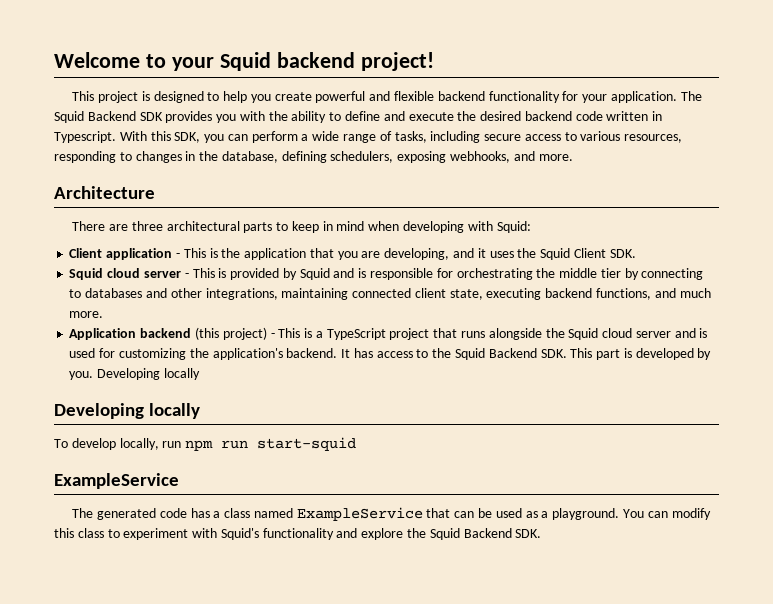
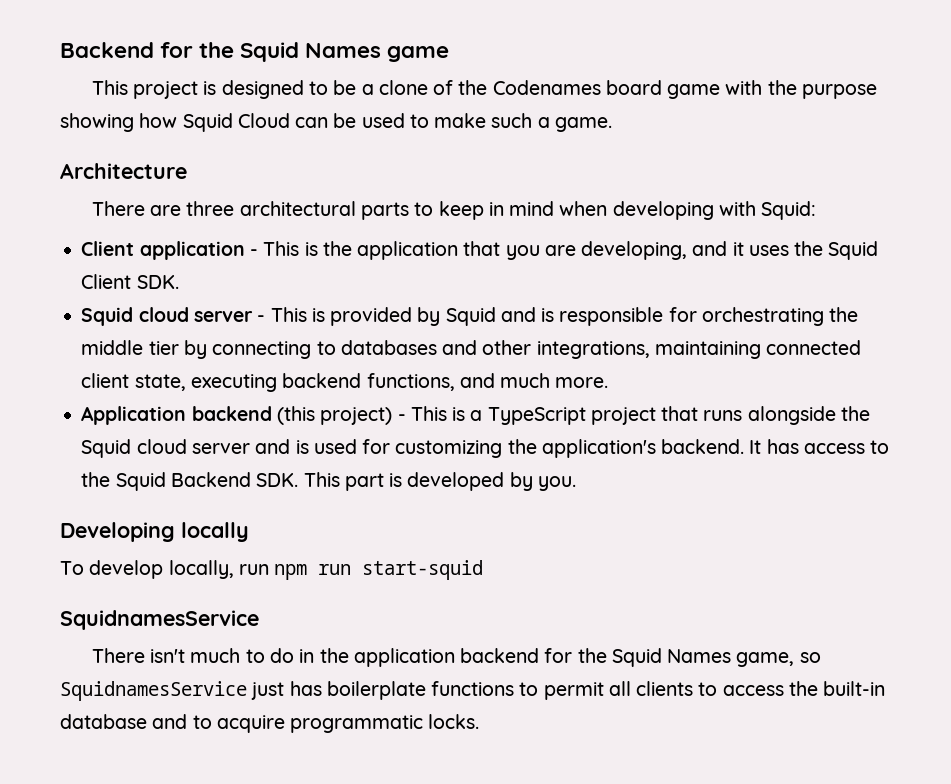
- Welcome to your Squid backend project!
+ Backend for the Squid Names game
- This project is designed to help you create powerful and flexible backend functionality for your application. The Squid Backend SDK provides you with the ability to define and execute the desired backend code written in Typescript. With this SDK, you can perform a wide range of tasks, including secure access to various resources, responding to changes in the database, defining schedulers, exposing webhooks, and more.
+ This project is designed to be a clone of the Codenames board game with the purpose showing how Squid Cloud can be used to make such a game.
- It has access to the Squid Backend SDK. This part is developed by you. Developing locally
+ It has access to the Squid Backend SDK. This part is developed by you.
  To develop locally, run npm run start-squid
- ExampleService
- The generated code has a class named ExampleService that can be used as a playground. You can modify this class to experiment with Squid's functionality and explore the Squid Backend SDK.
+ SquidnamesService
+ There isn't much to do in the application backend for the Squid Names game, so SquidnamesService just has boilerplate functions to permit all clients to access the built-in database and to acquire programmatic locks.

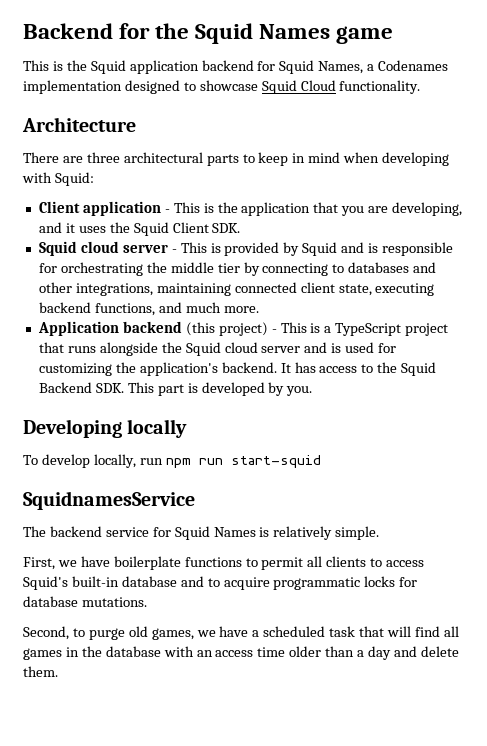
- This project is designed to be a clone of the Codenames board game with the purpose showing how Squid Cloud can be used to make such a game.
+ This is the Squid application backend for Squid Names, a Codenames implementation designed to showcase Squid Cloud functionality.
- There isn't much to do in the application backend for the Squid Names game, so SquidnamesService just has boilerplate functions to permit all clients to access the built-in database and to acquire programmatic locks.
+ The backend service for Squid Names is relatively simple.
+ First, we have boilerplate functions to permit all clients to access Squid's built-in database and to acquire programmatic locks for database mutations.
+ Second, to purge old games, we have a scheduled task that will find all games in the database with an access time older than a day and delete them.

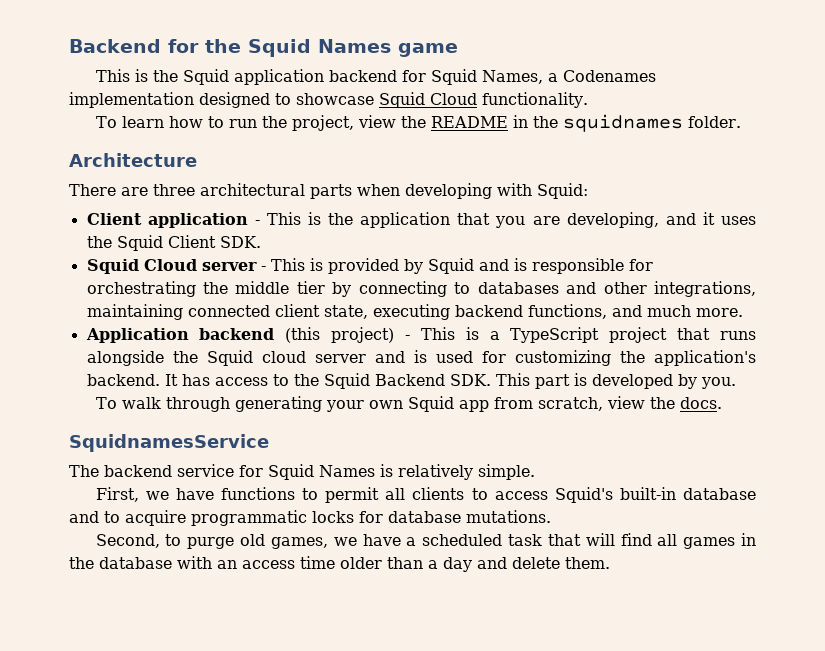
+ To learn how to run the project, view the README in the squidnames folder.
- There are three architectural parts to keep in mind when developing with Squid:
+ There are three architectural parts when developing with Squid:
- Squid cloud server - This is provided by Squid and is responsible for orchestrating the middle tier by connecting to databases and other integrations, maintaining connected client state, executing backend functions, and much more.
+ Squid Cloud server - This is provided by Squid and is responsible for orchestrating the middle tier by connecting to databases and other integrations, maintaining connected client state, executing backend functions, and much more.
- Developing locally
- To develop locally, run npm run start-squid
+ To walk through generating your own Squid app from scratch, view the docs.
- First, we have boilerplate functions to permit all clients to access Squid's built-in database and to acquire programmatic locks for database mutations.
+ First, we have functions to permit all clients to access Squid's built-in database and to acquire programmatic locks for database mutations.

